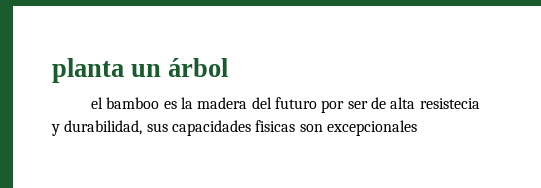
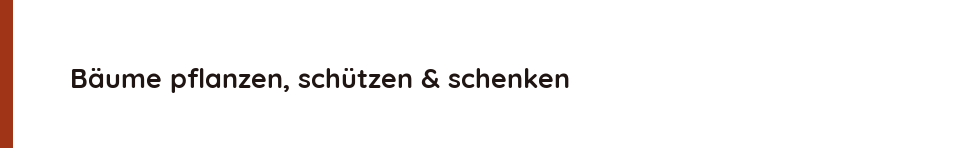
- planta un árbol
- el bamboo es la madera del futuro por ser de alta resistecia y durabilidad, sus capacidades fisicas son excepcionales
+ Bäume pflanzen, schützen & schenken

